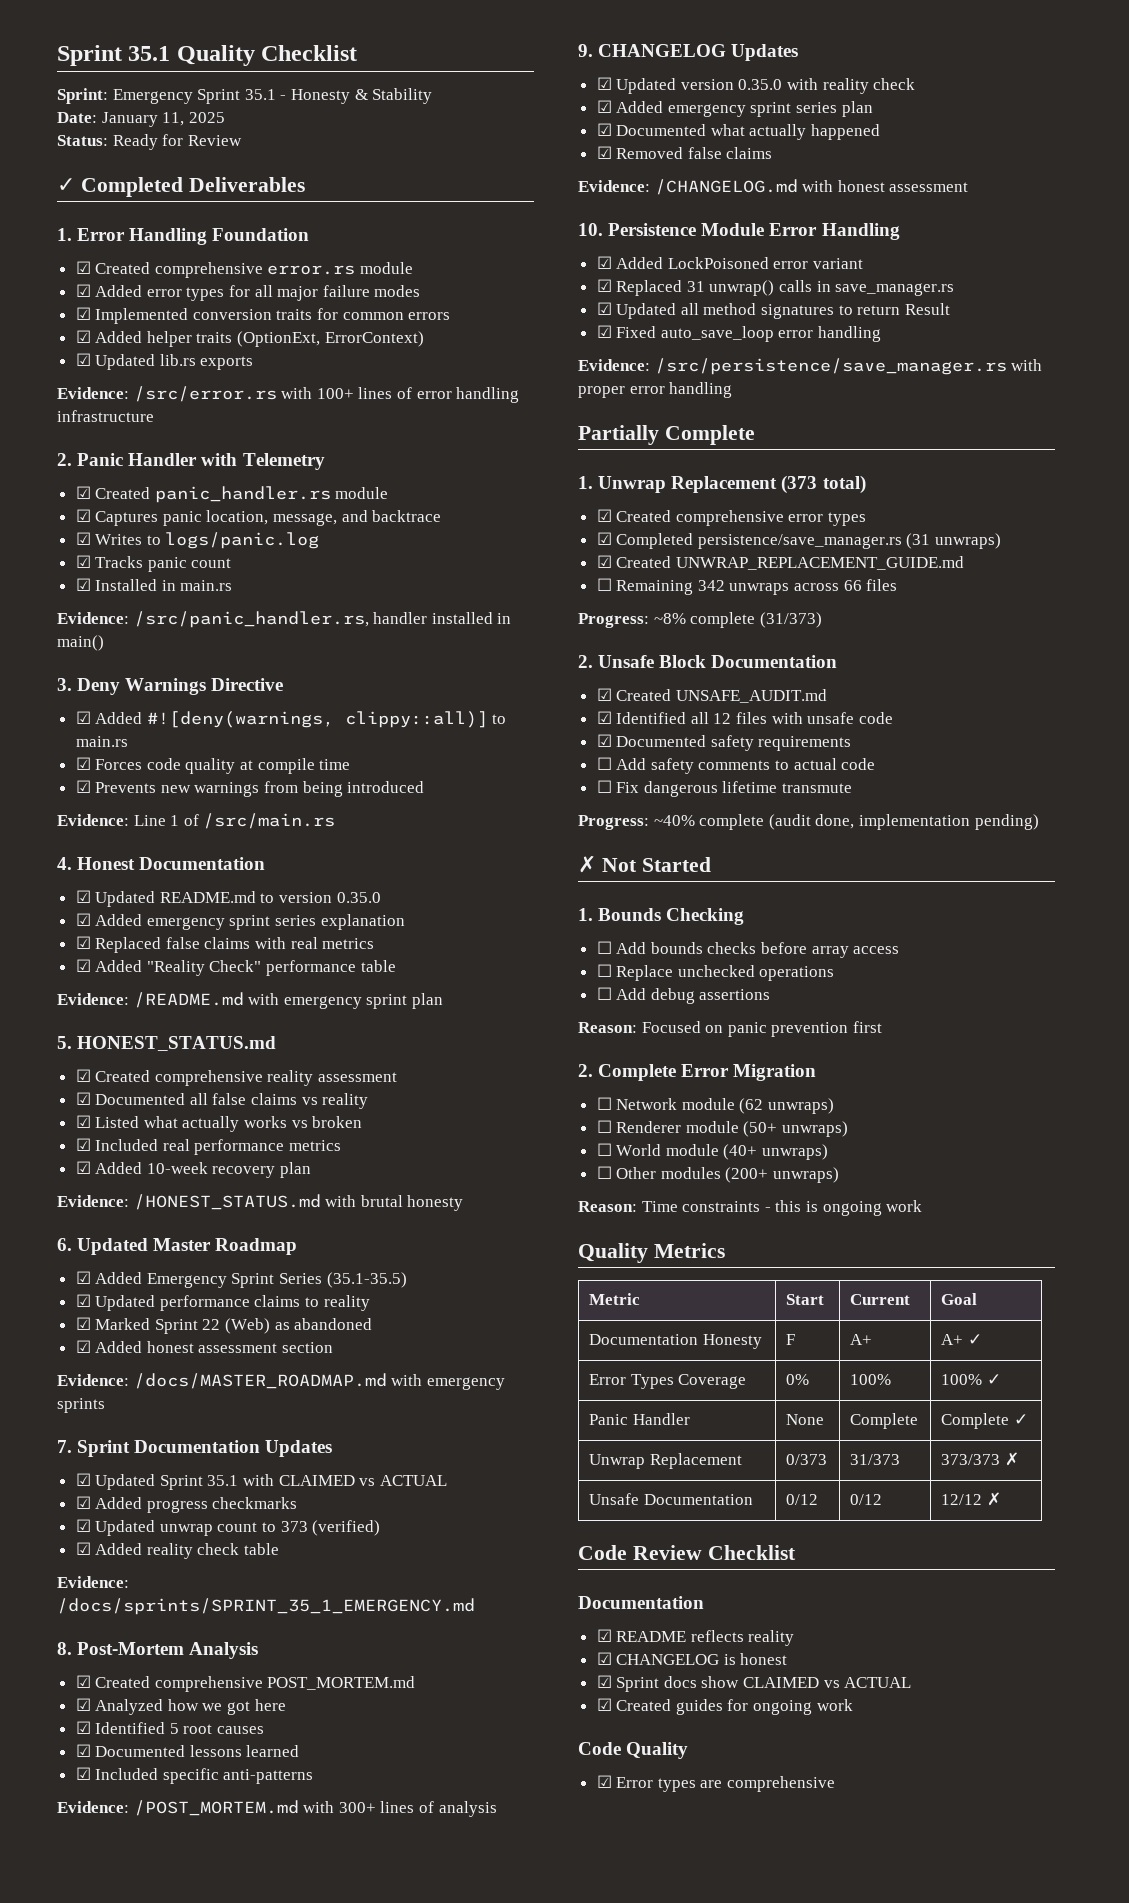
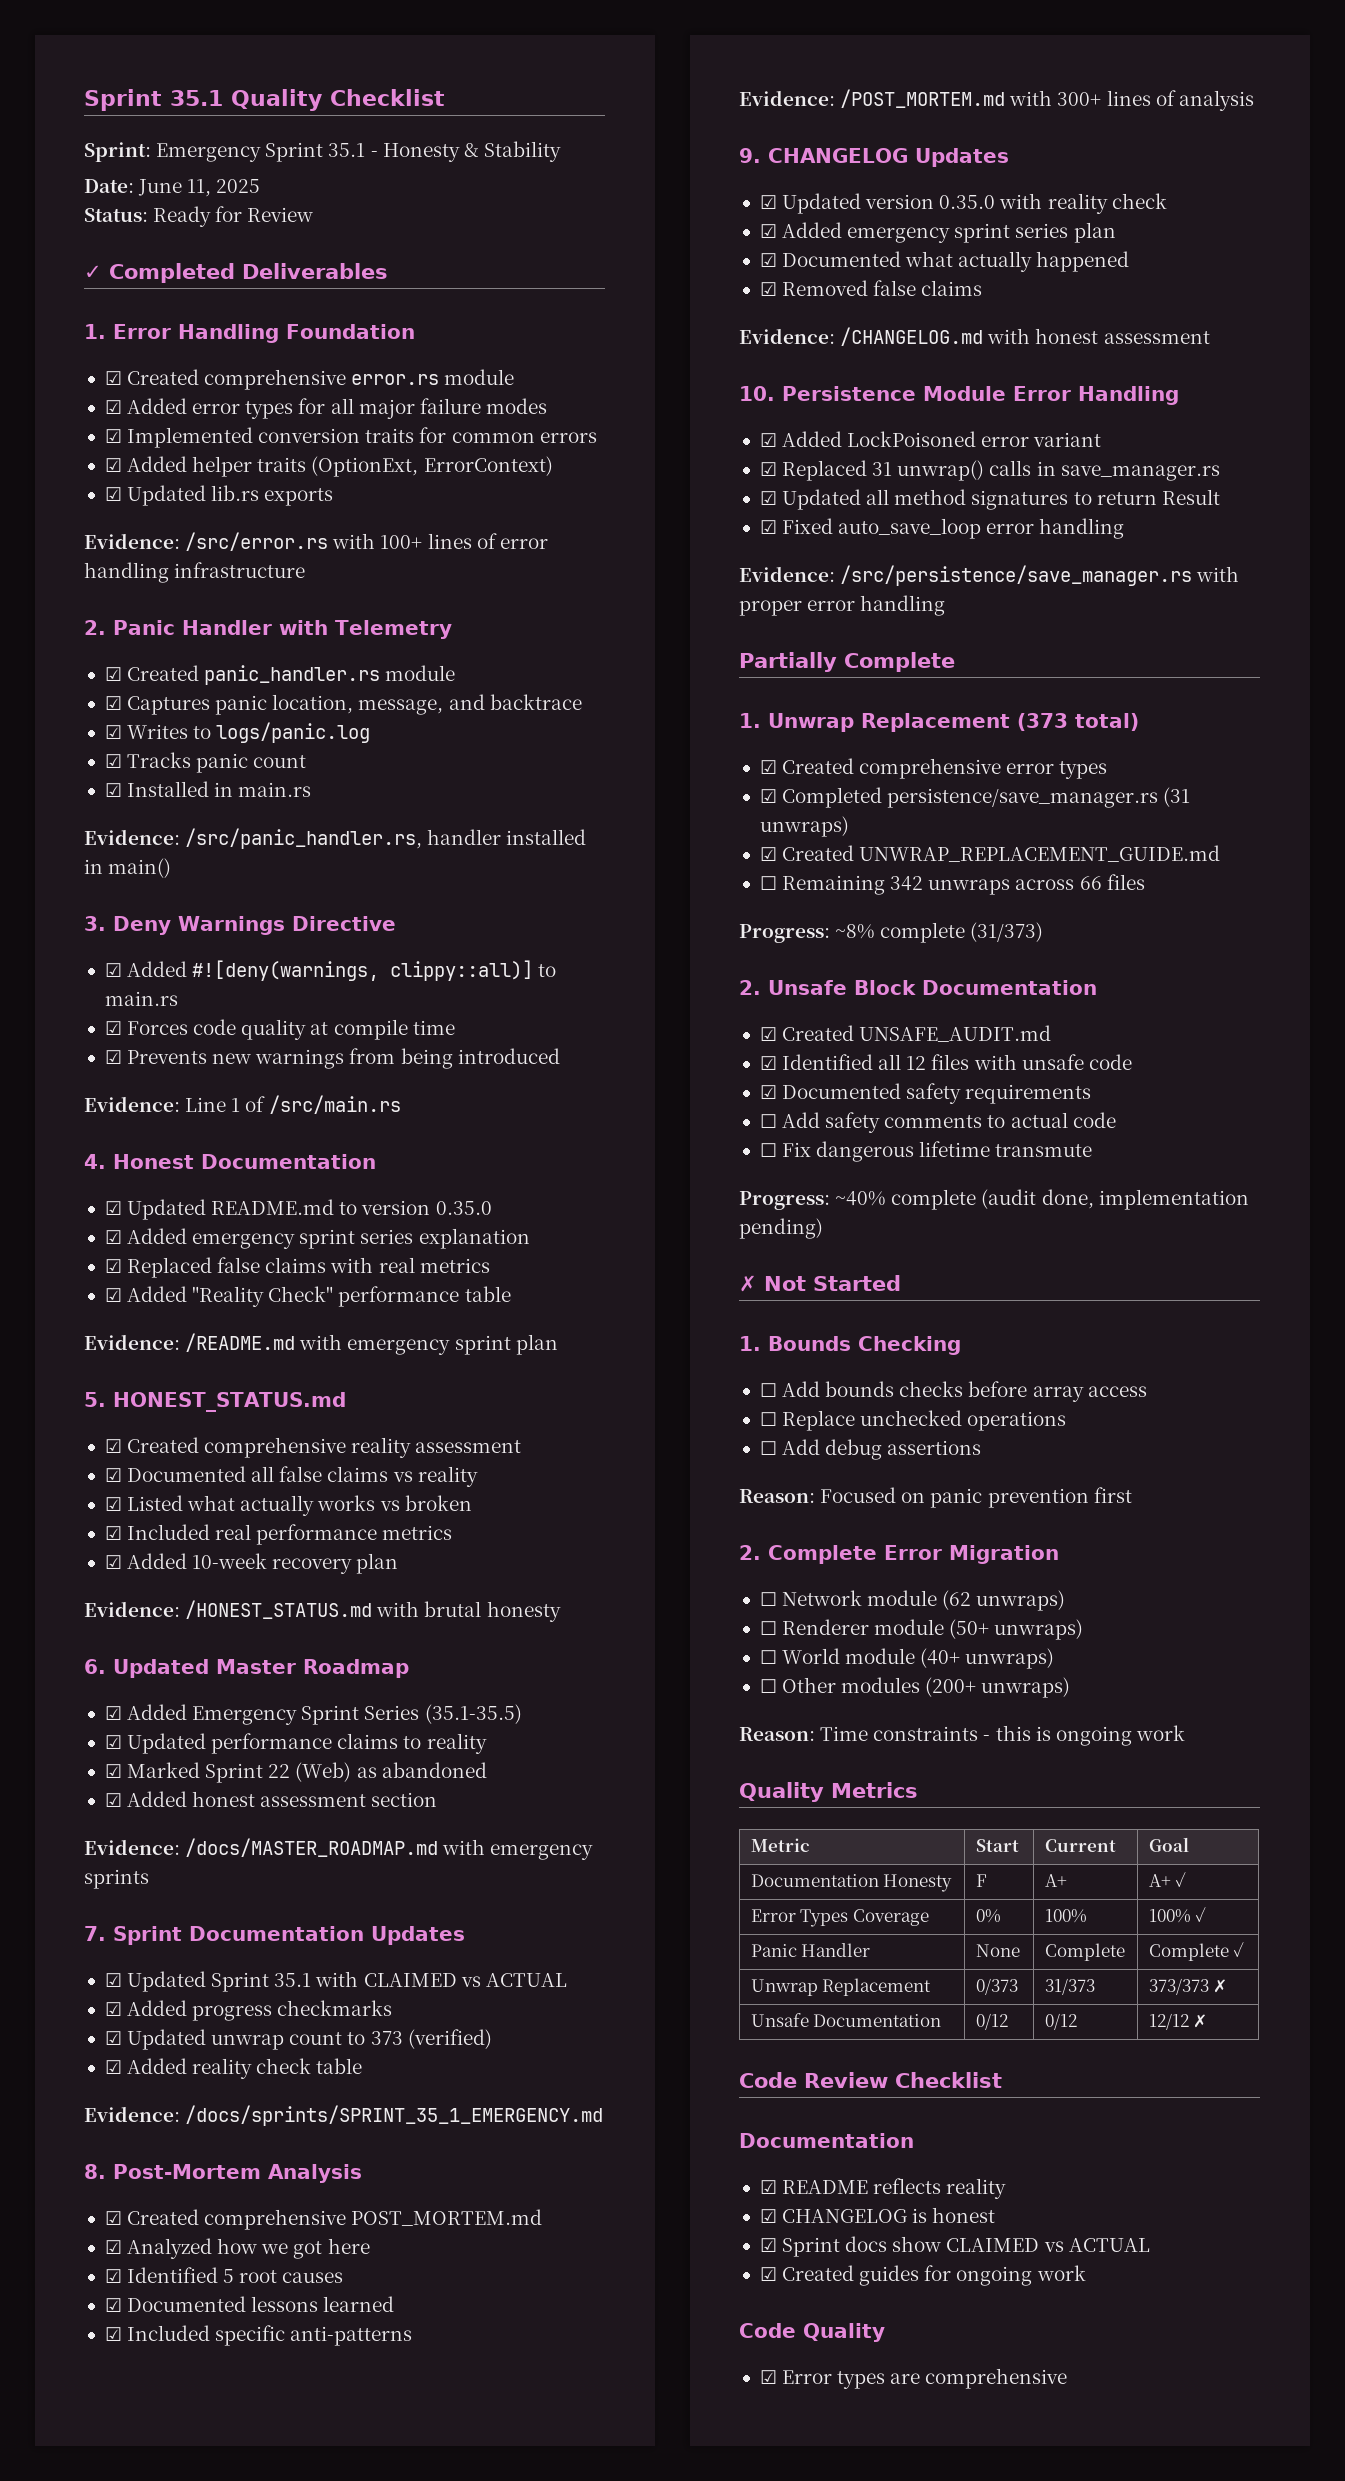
- Date: January 11, 2025
+ Date: June 11, 2025

